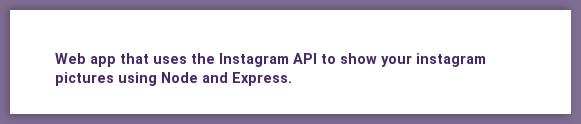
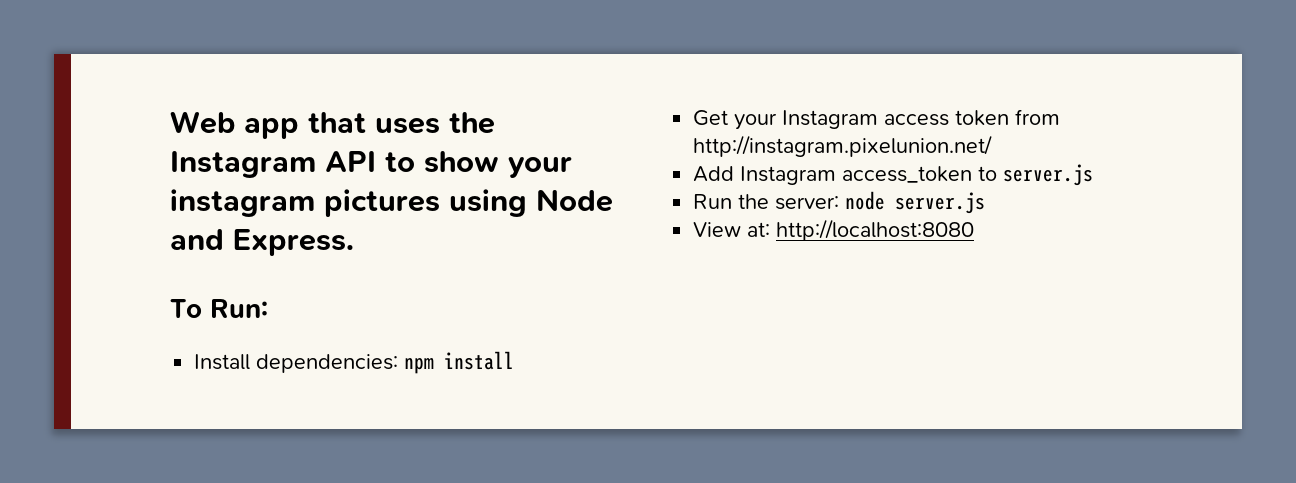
+ To Run:
+ Install dependencies: npm install
+ Get your Instagram access token from http://instagram.pixelunion.net/
+ Add Instagram access_token to server.js
+ Run the server: node server.js
+ View at: http://localhost:8080

